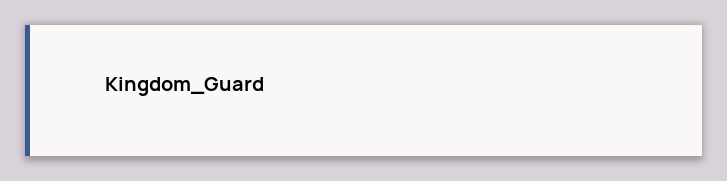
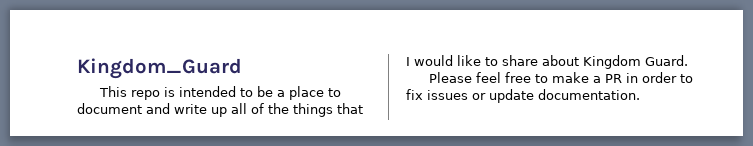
+ This repo is intended to be a place to document and write up all of the things that I would like to share about Kingdom Guard.
+ Please feel free to make a PR in order to fix issues or update documentation.

